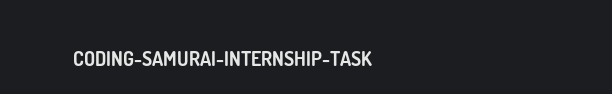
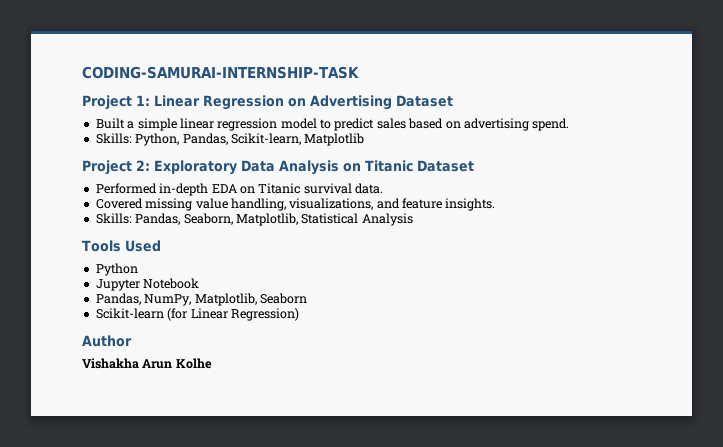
+ Project 1: Linear Regression on Advertising Dataset
+ Built a simple linear regression model to predict sales based on advertising spend.
+ Skills: Python, Pandas, Scikit-learn, Matplotlib
+ Project 2: Exploratory Data Analysis on Titanic Dataset
+ Performed in-depth EDA on Titanic survival data.
+ Covered missing value handling, visualizations, and feature insights.
+ Skills: Pandas, Seaborn, Matplotlib, Statistical Analysis
+ Tools Used
+ Python
+ Jupyter Notebook
+ Pandas, NumPy, Matplotlib, Seaborn
+ Scikit-learn (for Linear Regression)
+ Author
+ Vishakha Arun Kolhe

